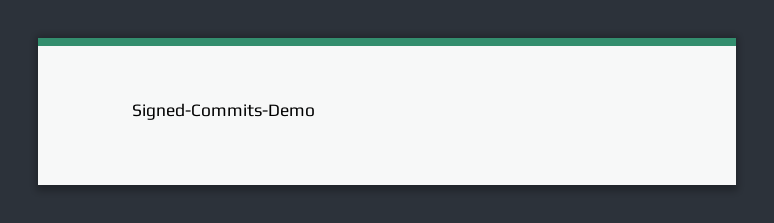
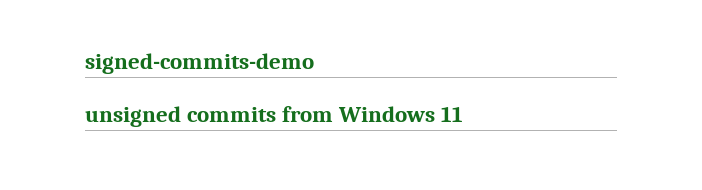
- Signed-Commits-Demo
+ signed-commits-demo
+ unsigned commits from Windows 11

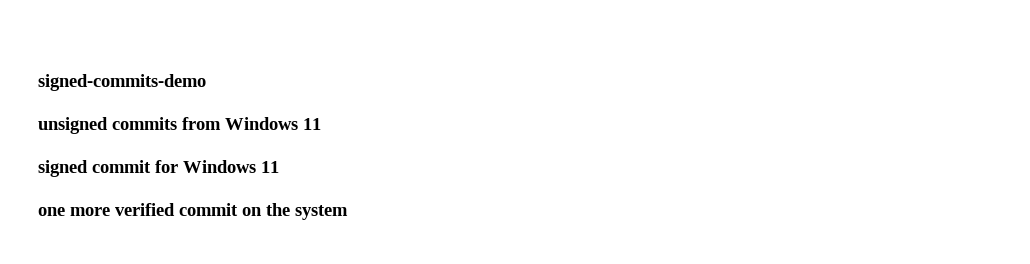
+ signed commit for Windows 11
+ one more verified commit on the system

